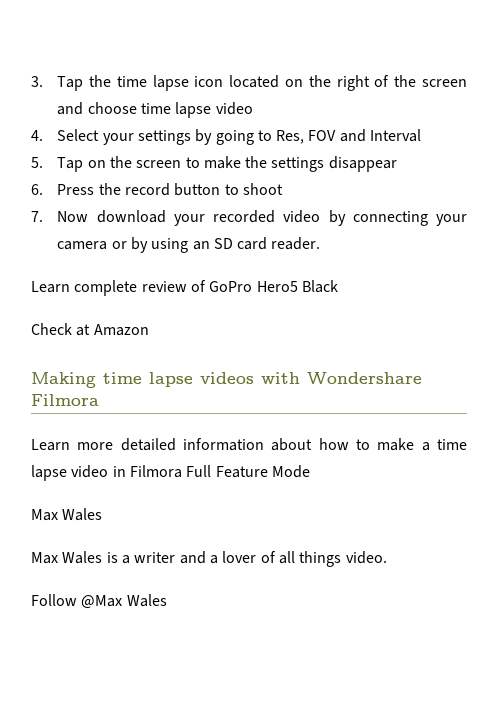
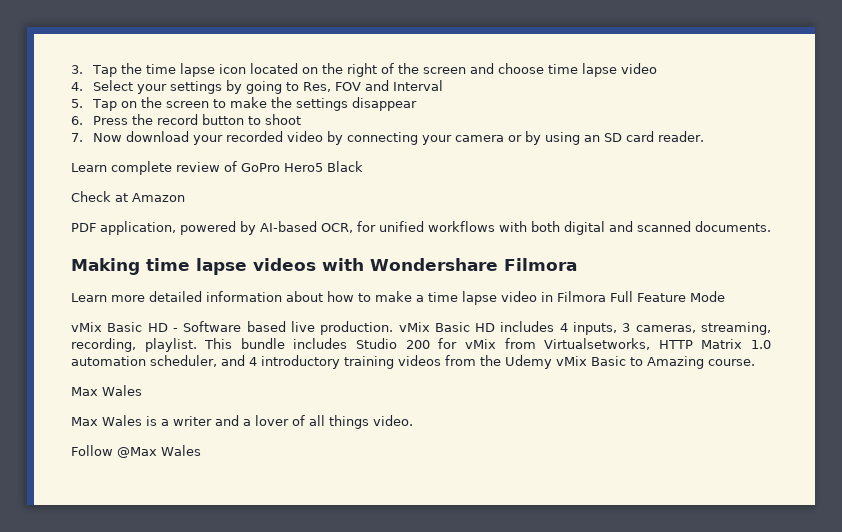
+ PDF application, powered by AI-based OCR, for unified workflows with both digital and scanned documents.
+ vMix Basic HD - Software based live production. vMix Basic HD includes 4 inputs, 3 cameras, streaming, recording, playlist. This bundle includes Studio 200 for vMix from Virtualsetworks, HTTP Matrix 1.0 automation scheduler, and 4 introductory training videos from the Udemy vMix Basic to Amazing course.

